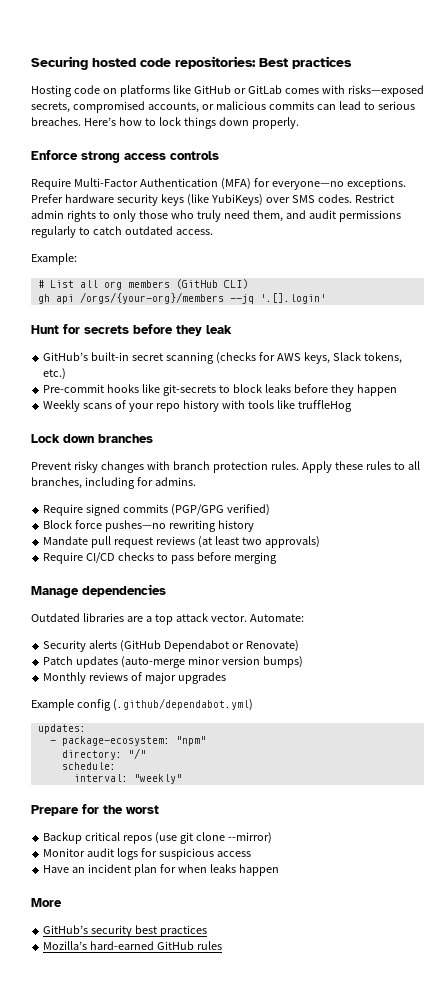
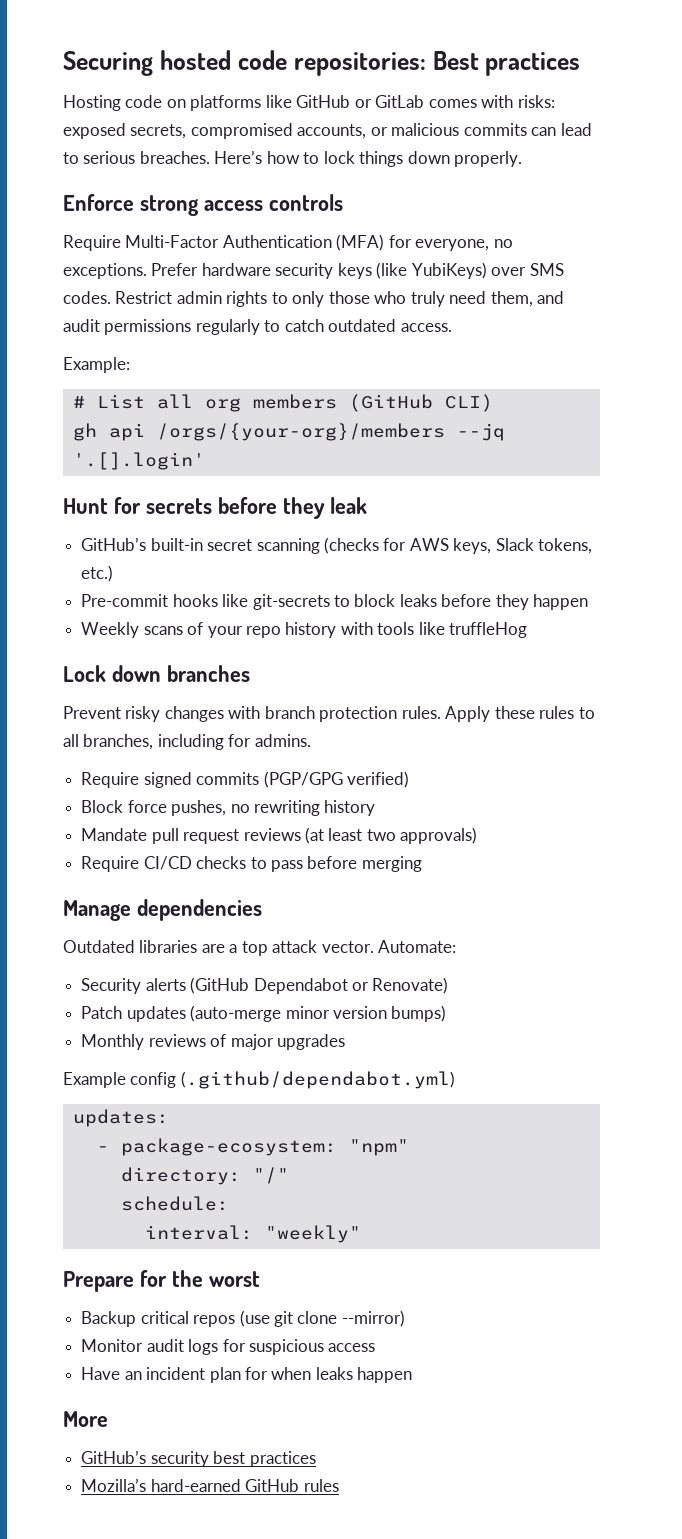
- Hosting code on platforms like GitHub or GitLab comes with risks—exposed secrets, compromised accounts, or malicious commits can lead to serious breaches.
+ Hosting code on platforms like GitHub or GitLab comes with risks: exposed secrets, compromised accounts, or malicious commits can lead to serious breaches.
- Require Multi-Factor Authentication (MFA) for everyone—no exceptions.
+ Require Multi-Factor Authentication (MFA) for everyone, no exceptions.
- Block force pushes—no rewriting history
+ Block force pushes, no rewriting history

